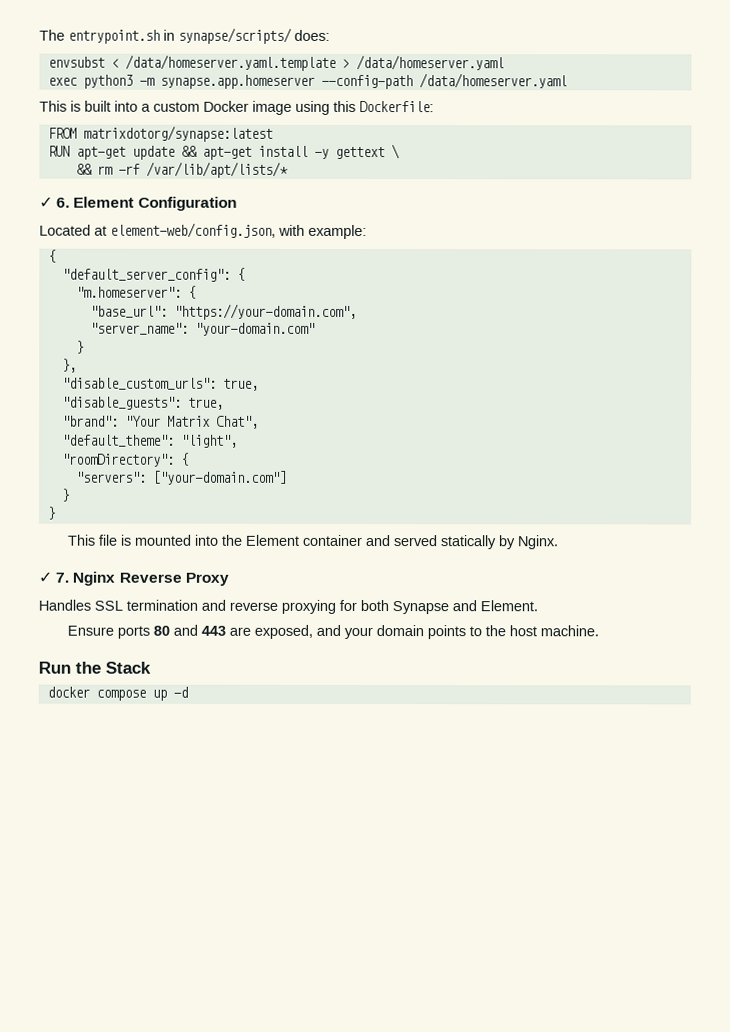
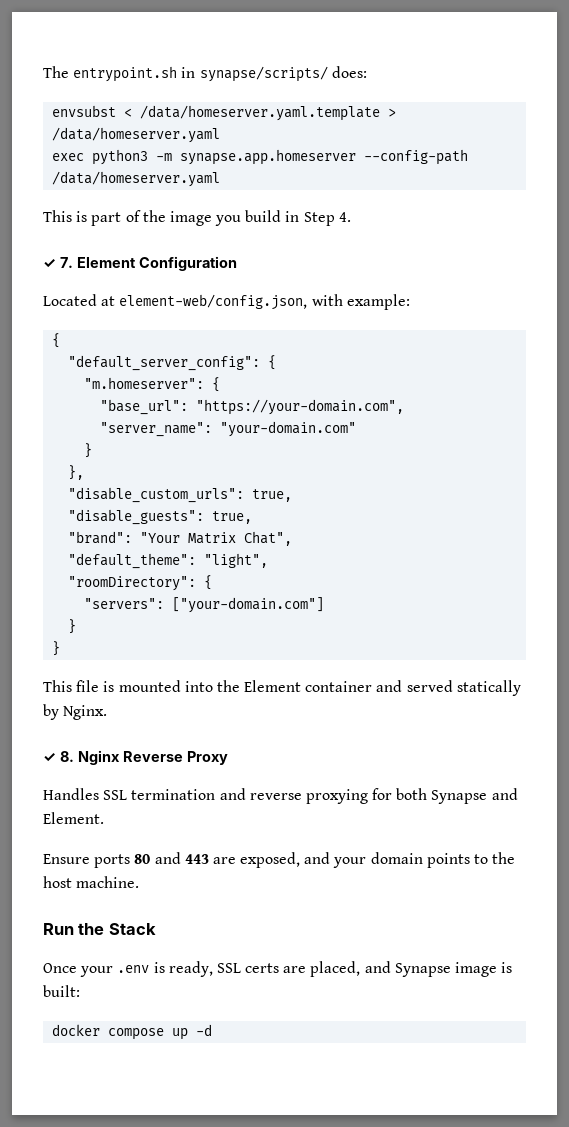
- This is built into a custom Docker image using this Dockerfile:
- FROM matrixdotorg/synapse:latest
- RUN apt-get update && apt-get install -y gettext \
- && rm -rf /var/lib/apt/lists/*
- ✓ 6. Element Configuration
+ This is part of the image you build in Step 4.
+ ✓ 7. Element Configuration
- ✓ 7. Nginx Reverse Proxy
+ ✓ 8. Nginx Reverse Proxy
+ Once your .env is ready, SSL certs are placed, and Synapse image is built:

